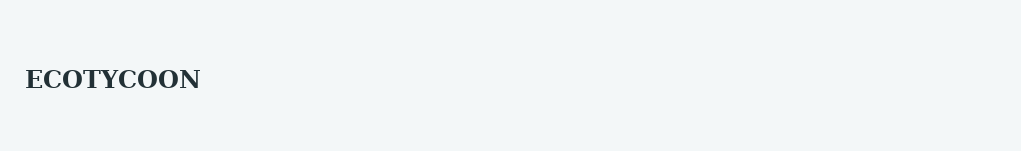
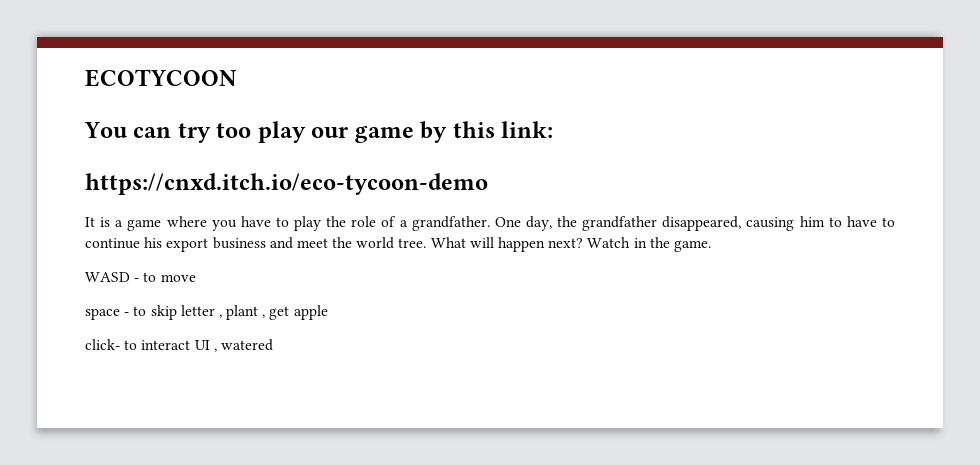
+ You can try too play our game by this link:
+ https://cnxd.itch.io/eco-tycoon-demo
+ It is a game where you have to play the role of a grandfather. One day, the grandfather disappeared, causing him to have to continue his export business and meet the world tree. What will happen next? Watch in the game.
+ WASD - to move
+ space - to skip letter , plant , get apple
+ click- to interact UI , watered

